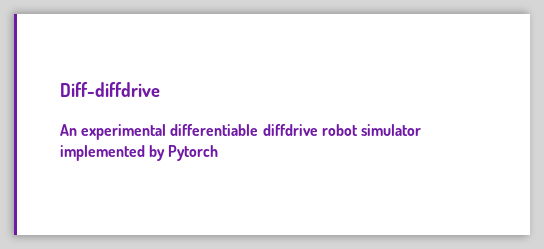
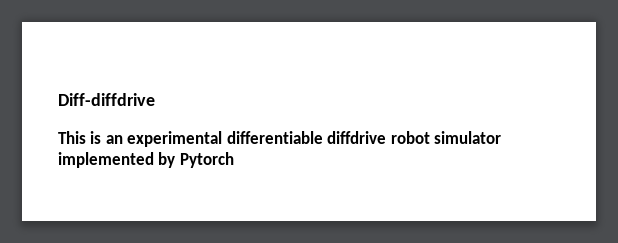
- An experimental differentiable diffdrive robot simulator implemented by Pytorch
+ This is an experimental differentiable diffdrive robot simulator implemented by Pytorch

